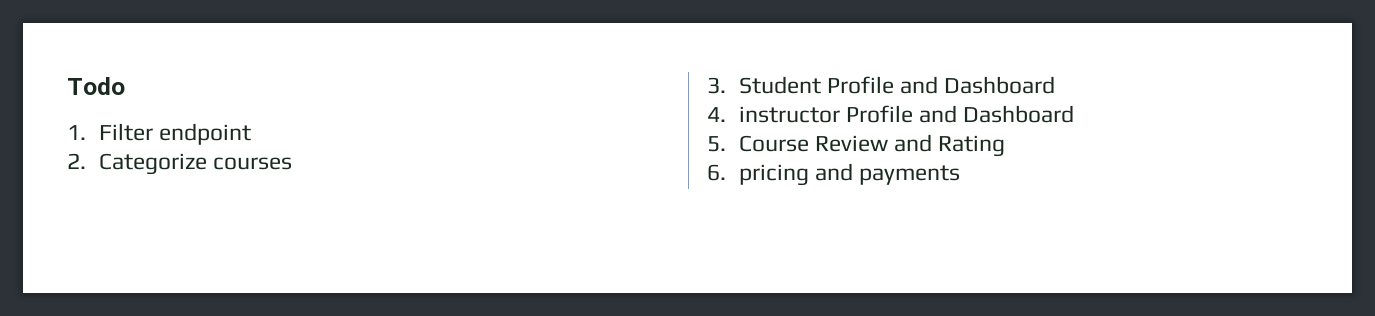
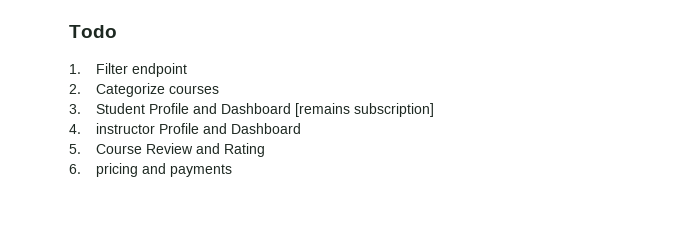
- 3. Student Profile and Dashboard
+ 3. Student Profile and Dashboard [remains subscription]

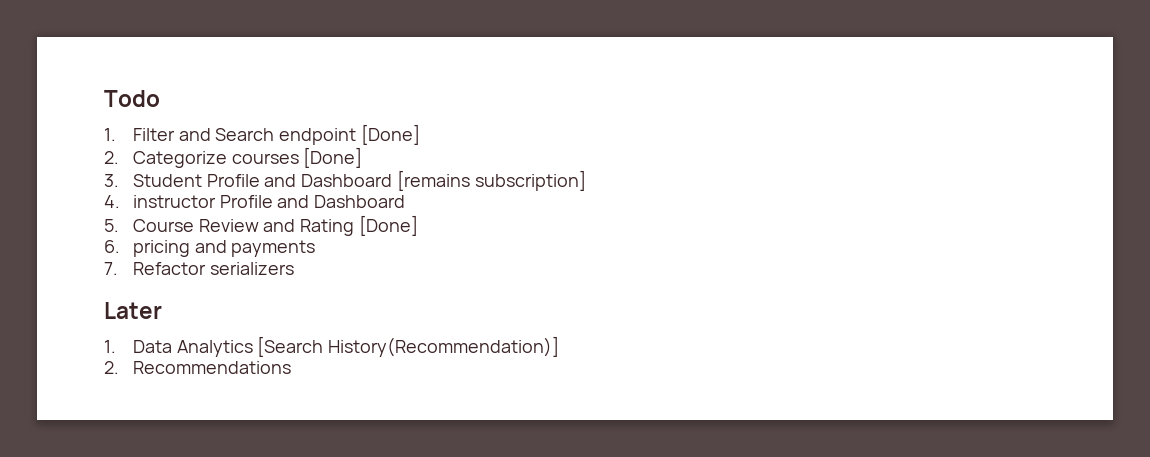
- 1. Filter endpoint
+ 1. Filter and Search endpoint [Done]
- 2. Categorize courses
+ 2. Categorize courses [Done]
- 5. Course Review and Rating
+ 5. Course Review and Rating [Done]
+ 7. Refactor serializers
+ Later
+ 1. Data Analytics [Search History(Recommendation)]
+ 2. Recommendations

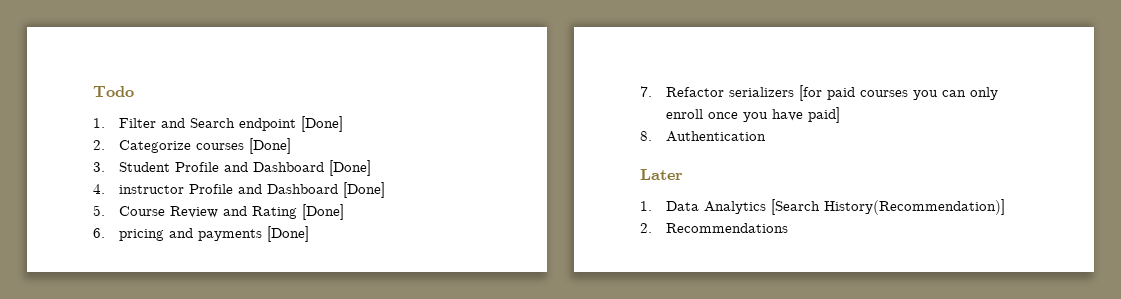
- 3. Student Profile and Dashboard [remains subscription]
+ 3. Student Profile and Dashboard [Done]
- 4. instructor Profile and Dashboard
+ 4. instructor Profile and Dashboard [Done]
- 6. pricing and payments
+ 6. pricing and payments [Done]
- 7. Refactor serializers
+ 7. Refactor serializers [for paid courses you can only enroll once you have paid]
+ 8. Authentication

